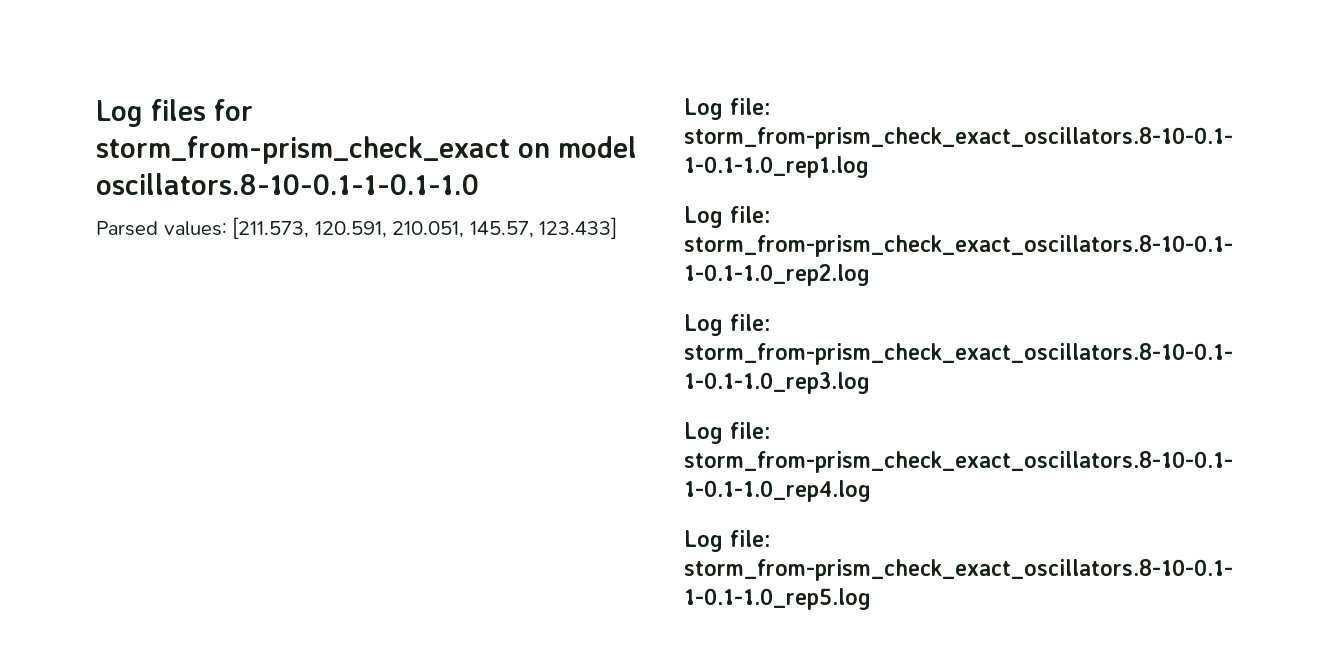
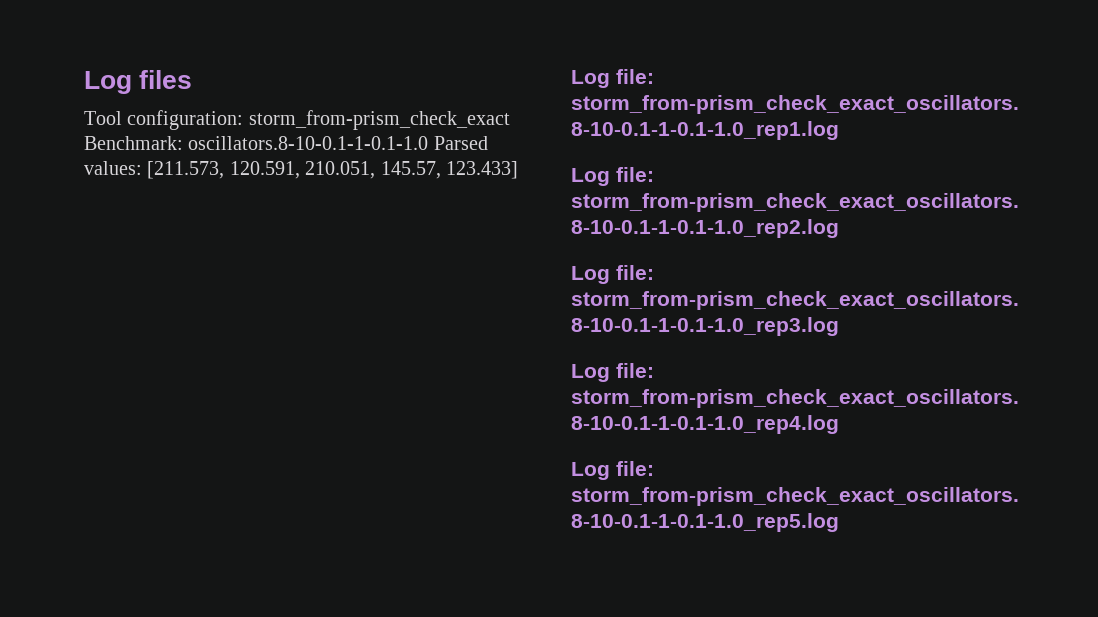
- Log files for storm_from-prism_check_exact on model oscillators.8-10-0.1-1-0.1-1.0
- Parsed values: [211.573, 120.591, 210.051, 145.57, 123.433]
+ Log files
+ Tool configuration: storm_from-prism_check_exact Benchmark: oscillators.8-10-0.1-1-0.1-1.0 Parsed values: [211.573, 120.591, 210.051, 145.57, 123.433]

